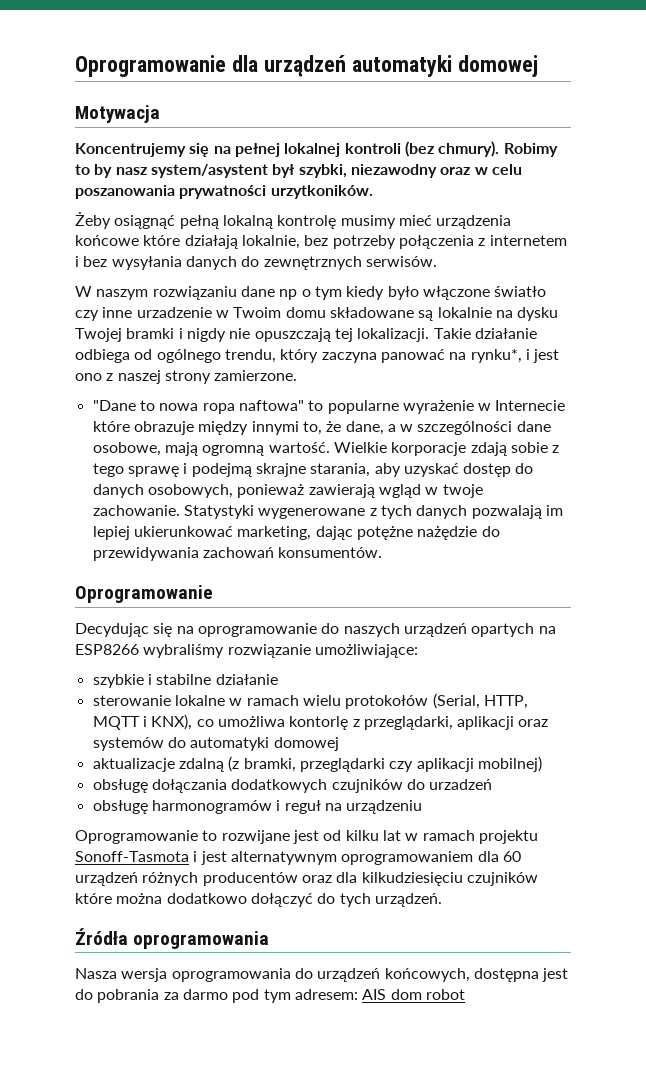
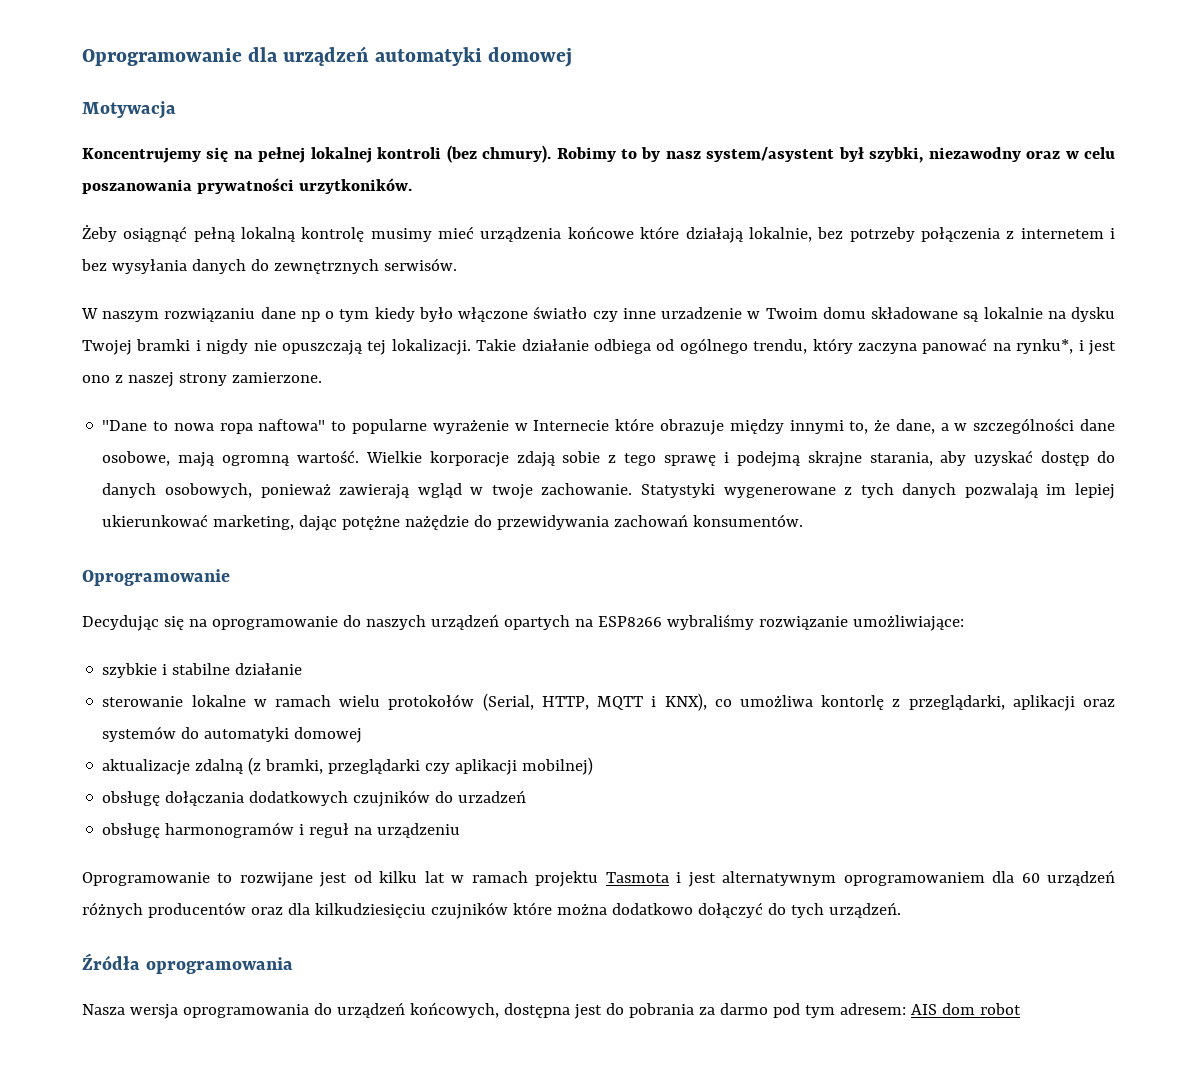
- Oprogramowanie to rozwijane jest od kilku lat w ramach projektu Sonoff-Tasmota i jest alternatywnym oprogramowaniem dla 60 urządzeń różnych producentów oraz dla kilkudziesięciu czujników które można dodatkowo dołączyć do tych urządzeń.
+ Oprogramowanie to rozwijane jest od kilku lat w ramach projektu Tasmota i jest alternatywnym oprogramowaniem dla 60 urządzeń różnych producentów oraz dla kilkudziesięciu czujników które można dodatkowo dołączyć do tych urządzeń.

